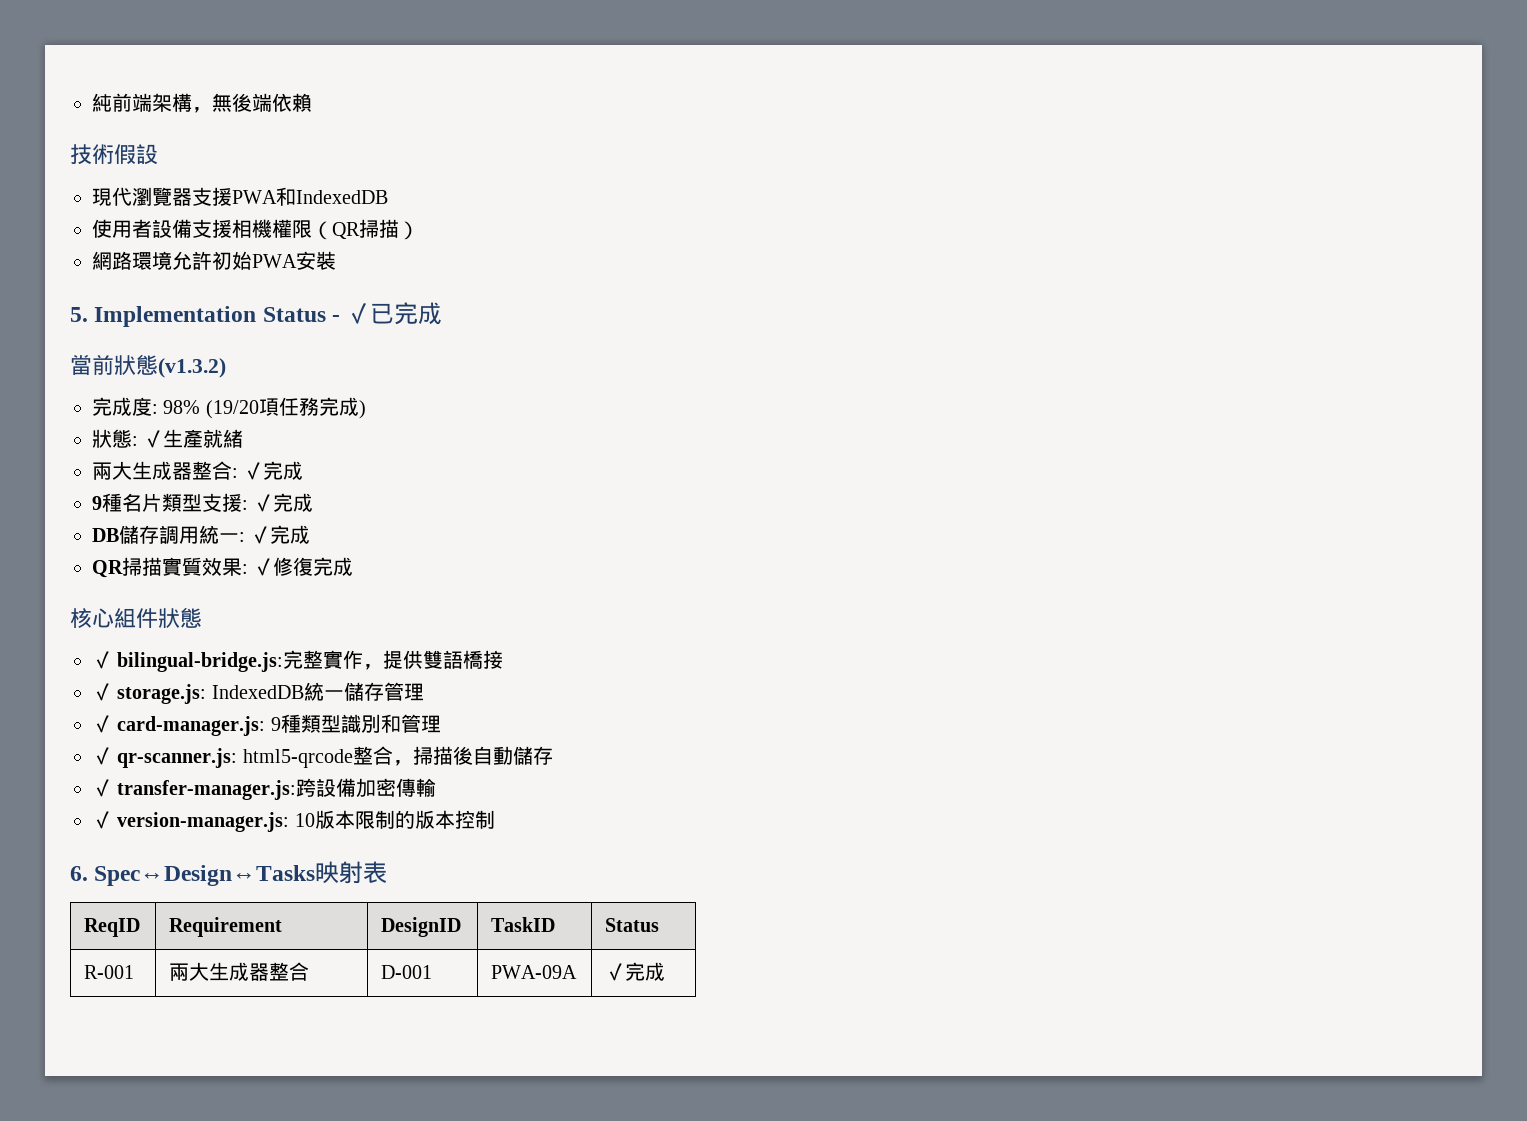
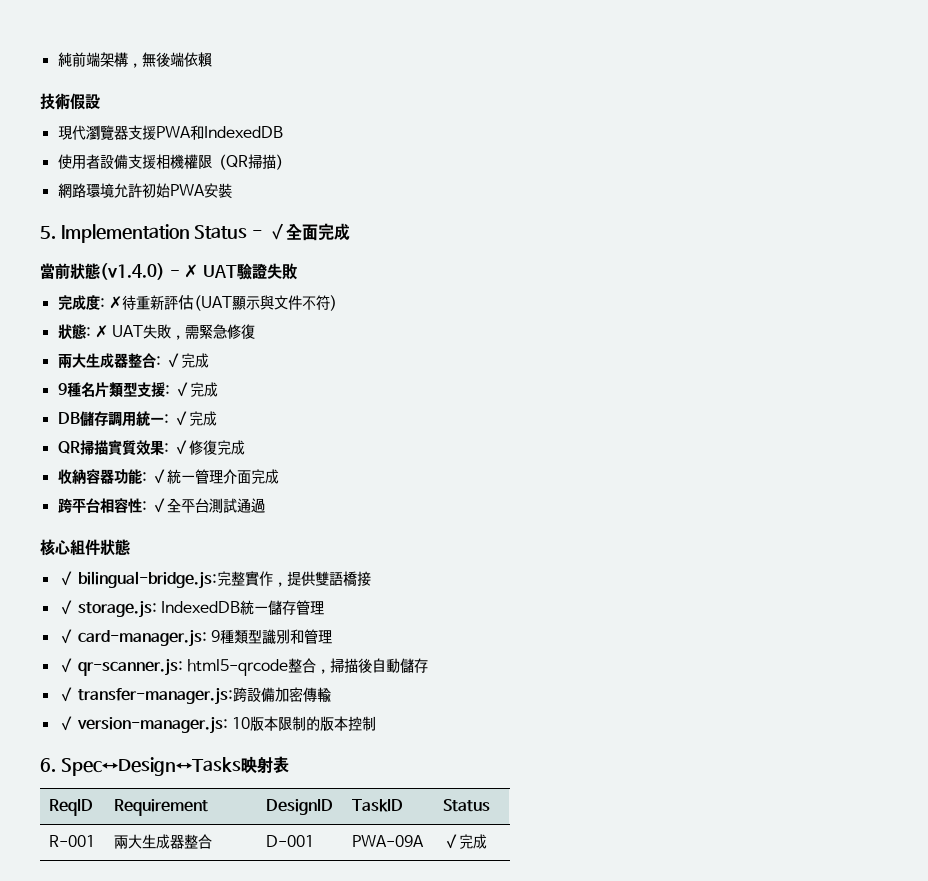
- 5. Implementation Status - ✓已完成
+ 5. Implementation Status - ✓全面完成
- 當前狀態(v1.3.2)
- 完成度: 98% (19/20項任務完成)
- 狀態: ✓生產就緒
+ 當前狀態(v1.4.0) - ✗ UAT驗證失敗
+ 完成度: ✗待重新評估(UAT顯示與文件不符)
+ 狀態: ✗ UAT失敗，需緊急修復
+ 收納容器功能: ✓統一管理介面完成
+ 跨平台相容性: ✓全平台測試通過

